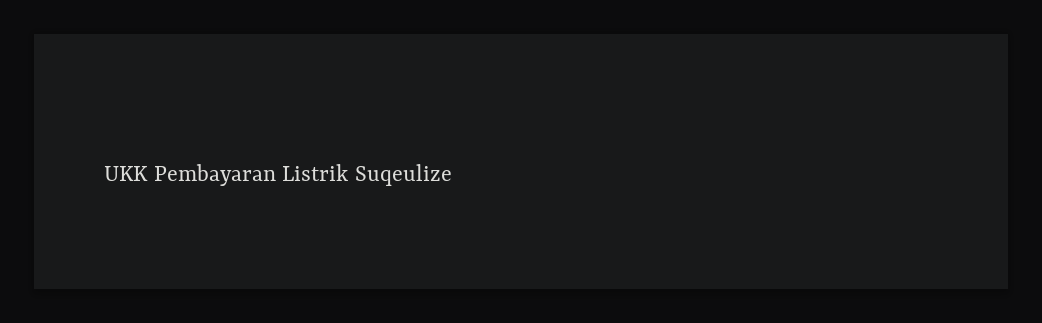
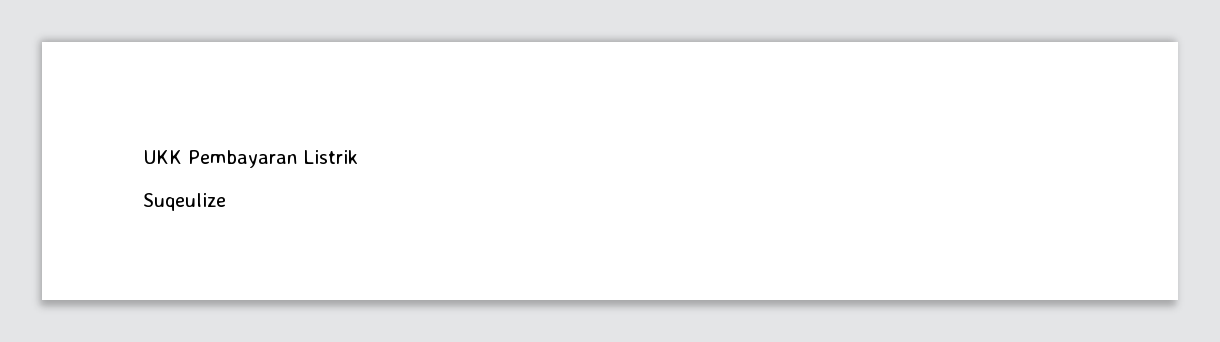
- UKK Pembayaran Listrik Suqeulize
+ UKK Pembayaran Listrik
+ Suqeulize

